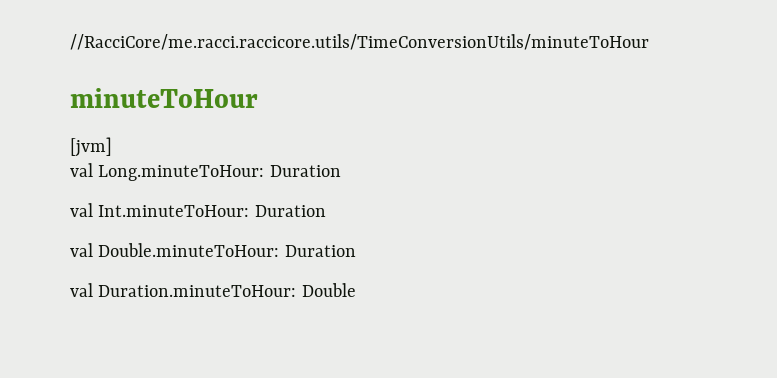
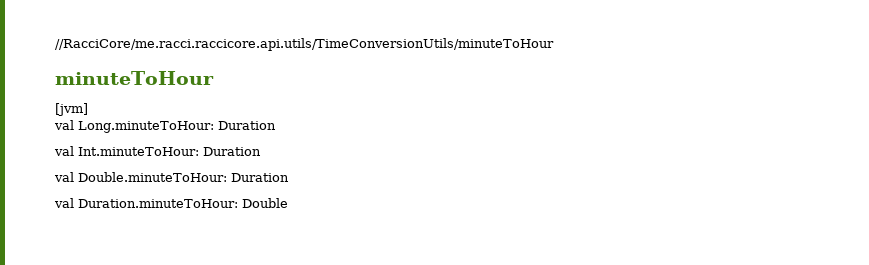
- //RacciCore/me.racci.raccicore.utils/TimeConversionUtils/minuteToHour
+ //RacciCore/me.racci.raccicore.api.utils/TimeConversionUtils/minuteToHour

